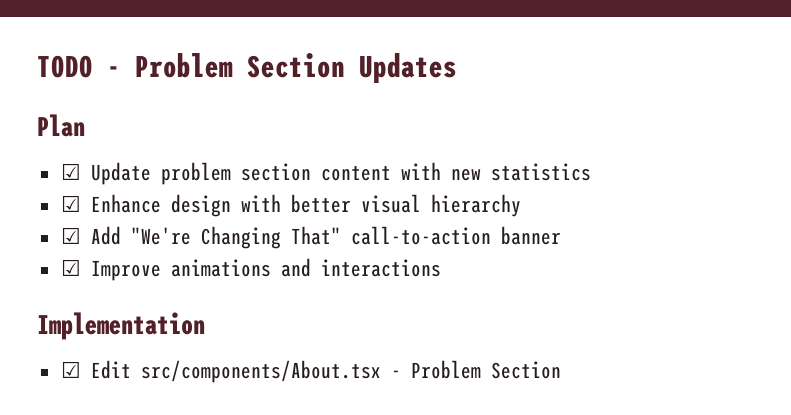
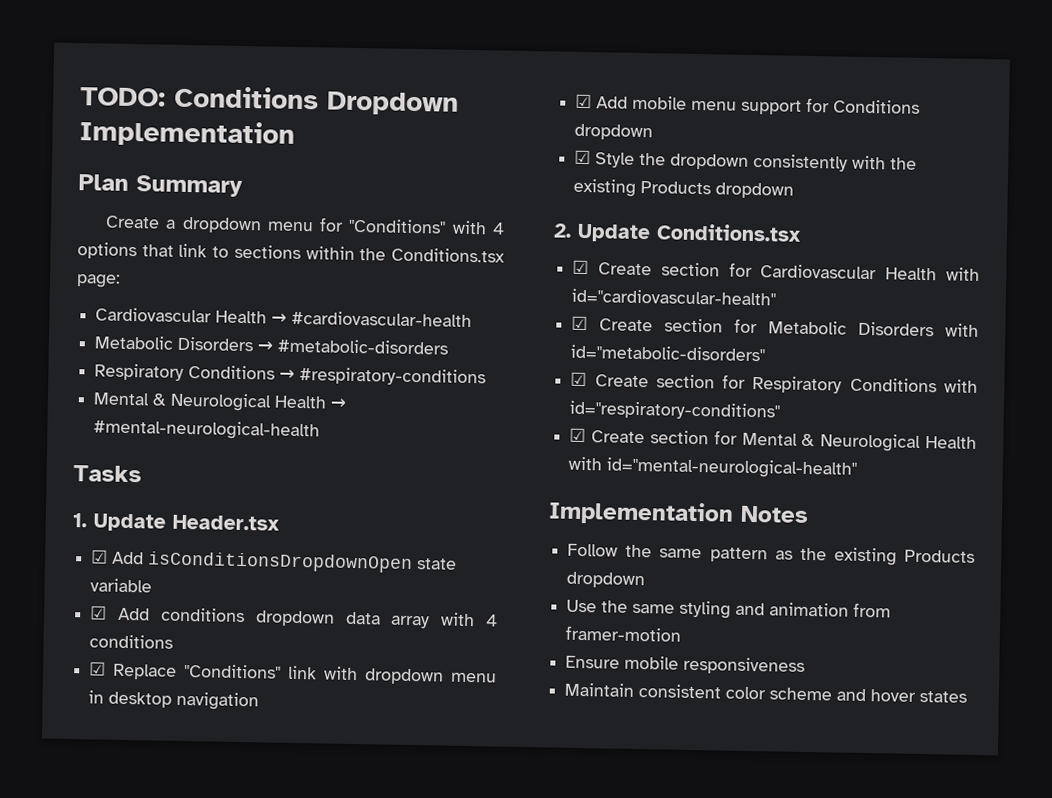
- TODO - Problem Section Updates
- Plan
- ☑ Update problem section content with new statistics
- ☑ Enhance design with better visual hierarchy
- ☑ Add "We're Changing That" call-to-action banner
- ☑ Improve animations and interactions
- Implementation
- ☑ Edit src/components/About.tsx - Problem Section
+ TODO: Conditions Dropdown Implementation
+ Plan Summary
+ Create a dropdown menu for "Conditions" with 4 options that link to sections within the Conditions.tsx page:
+ Cardiovascular Health → #cardiovascular-health
+ Metabolic Disorders → #metabolic-disorders
+ Respiratory Conditions → #respiratory-conditions
+ Mental & Neurological Health → #mental-neurological-health
+ Tasks
+ 1. Update Header.tsx
+ ☑ Add isConditionsDropdownOpen state variable
+ ☑ Add conditions dropdown data array with 4 conditions
+ ☑ Replace "Conditions" link with dropdown menu in desktop navigation
+ ☑ Add mobile menu support for Conditions dropdown
+ ☑ Style the dropdown consistently with the existing Products dropdown
+ 2. Update Conditions.tsx
+ ☑ Create section for Cardiovascular Health with id="cardiovascular-health"
+ ☑ Create section for Metabolic Disorders with id="metabolic-disorders"
+ ☑ Create section for Respiratory Conditions with id="respiratory-conditions"
+ ☑ Create section for Mental & Neurological Health with id="mental-neurological-health"
+ Implementation Notes
+ Follow the same pattern as the existing Products dropdown
+ Use the same styling and animation from framer-motion
+ Ensure mobile responsiveness
+ Maintain consistent color scheme and hover states

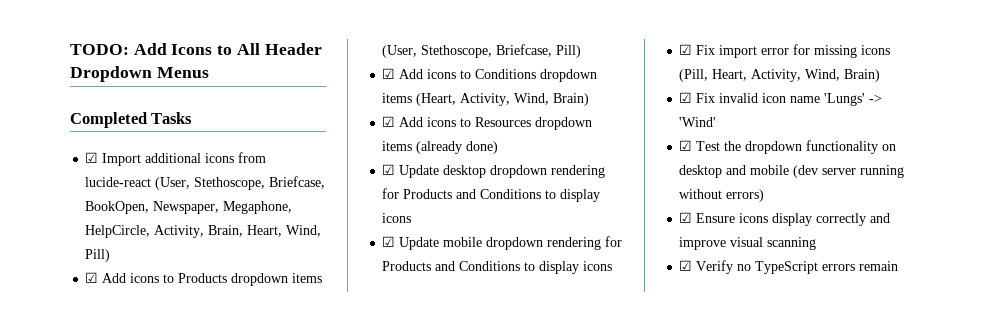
- TODO: Conditions Dropdown Implementation
- Plan Summary
- Create a dropdown menu for "Conditions" with 4 options that link to sections within the Conditions.tsx page:
- Cardiovascular Health → #cardiovascular-health
- Metabolic Disorders → #metabolic-disorders
- Respiratory Conditions → #respiratory-conditions
- Mental & Neurological Health → #mental-neurological-health
- Tasks
- 1. Update Header.tsx
- ☑ Add isConditionsDropdownOpen state variable
- ☑ Add conditions dropdown data array with 4 conditions
- ☑ Replace "Conditions" link with dropdown menu in desktop navigation
- ☑ Add mobile menu support for Conditions dropdown
- ☑ Style the dropdown consistently with the existing Products dropdown
- 2. Update Conditions.tsx
- ☑ Create section for Cardiovascular Health with id="cardiovascular-health"
- ☑ Create section for Metabolic Disorders with id="metabolic-disorders"
- ☑ Create section for Respiratory Conditions with id="respiratory-conditions"
- ☑ Create section for Mental & Neurological Health with id="mental-neurological-health"
- Implementation Notes
- Follow the same pattern as the existing Products dropdown
- Use the same styling and animation from framer-motion
- Ensure mobile responsiveness
- Maintain consistent color scheme and hover states
+ TODO: Add Icons to All Header Dropdown Menus
+ Completed Tasks
+ ☑ Import additional icons from lucide-react (User, Stethoscope, Briefcase, BookOpen, Newspaper, Megaphone, HelpCircle, Activity, Brain, Heart, Wind, Pill)
+ ☑ Add icons to Products dropdown items (User, Stethoscope, Briefcase, Pill)
+ ☑ Add icons to Conditions dropdown items (Heart, Activity, Wind, Brain)
+ ☑ Add icons to Resources dropdown items (already done)
+ ☑ Update desktop dropdown rendering for Products and Conditions to display icons
+ ☑ Update mobile dropdown rendering for Products and Conditions to display icons
+ ☑ Fix import error for missing icons (Pill, Heart, Activity, Wind, Brain)
+ ☑ Fix invalid icon name 'Lungs' -> 'Wind'
+ ☑ Test the dropdown functionality on desktop and mobile (dev server running without errors)
+ ☑ Ensure icons display correctly and improve visual scanning
+ ☑ Verify no TypeScript errors remain

